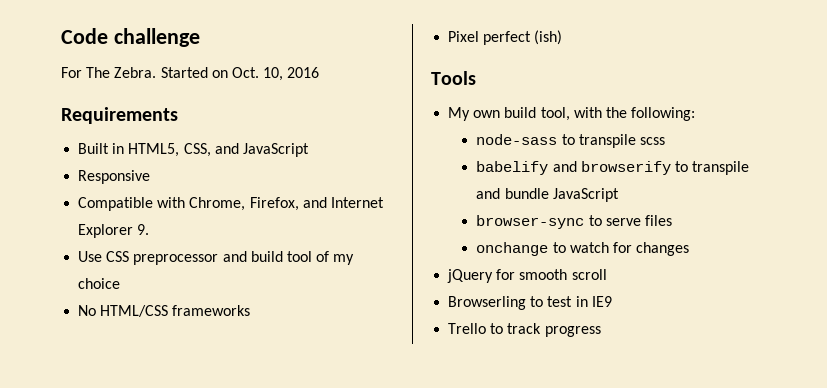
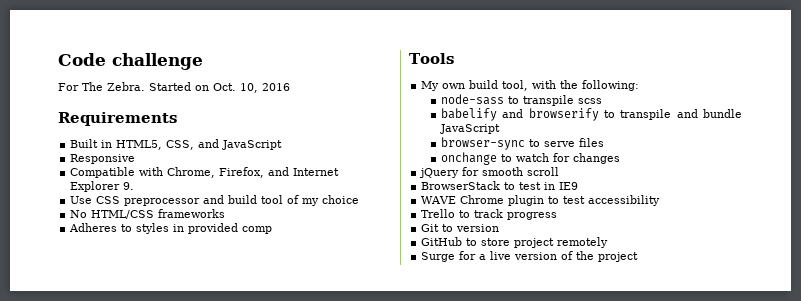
- Pixel perfect (ish)
+ Adheres to styles in provided comp
- Browserling to test in IE9
+ BrowserStack to test in IE9
+ WAVE Chrome plugin to test accessibility
  Trello to track progress
+ Git to version
+ GitHub to store project remotely
+ Surge for a live version of the project

